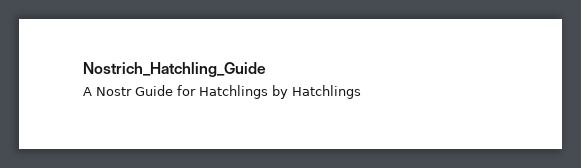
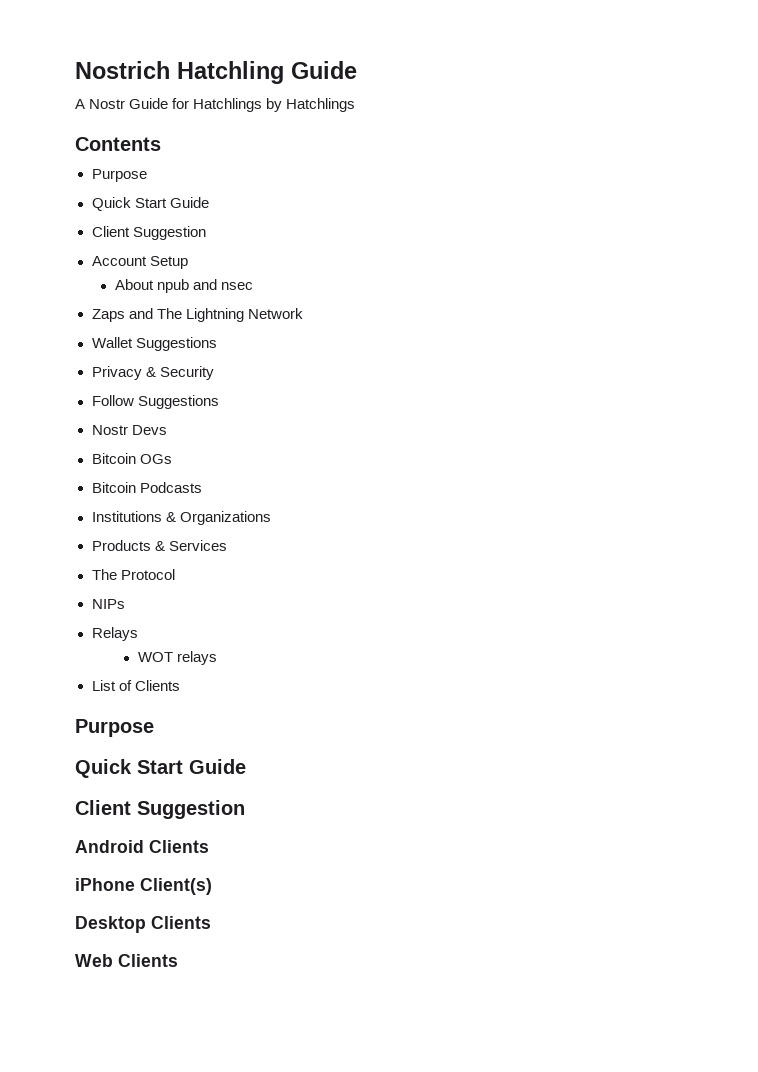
- Nostrich_Hatchling_Guide
+ Nostrich Hatchling Guide
+ Contents
+ Purpose
+ Quick Start Guide
+ Client Suggestion
+ Account Setup
+ About npub and nsec
+ Zaps and The Lightning Network
+ Wallet Suggestions
+ Privacy & Security
+ Follow Suggestions
+ Nostr Devs
+ Bitcoin OGs
+ Bitcoin Podcasts
+ Institutions & Organizations
+ Products & Services
+ The Protocol
+ NIPs
+ Relays
+ WOT relays
+ List of Clients
+ Purpose
+ Quick Start Guide
+ Client Suggestion
+ Android Clients
+ iPhone Client(s)
+ Desktop Clients
+ Web Clients

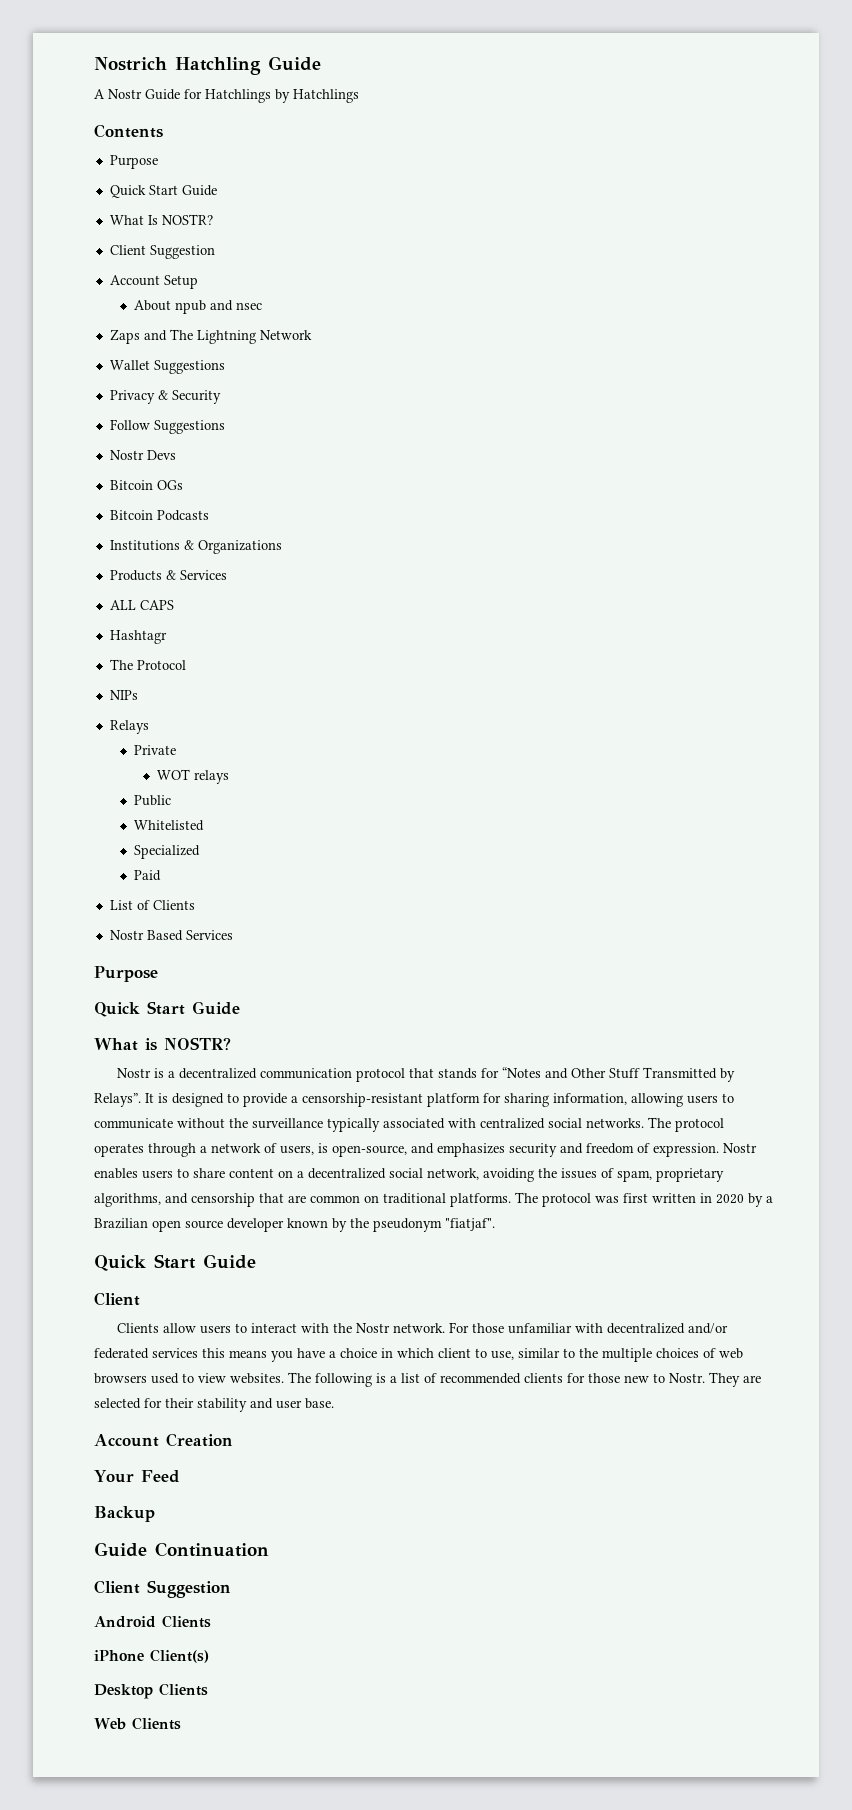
+ What Is NOSTR?
+ ALL CAPS
+ Hashtagr
+ Private
+ Public
+ Whitelisted
+ Specialized
+ Paid
  List of Clients
+ Nostr Based Services
  Purpose
  Quick Start Guide
+ What is NOSTR?
+ Nostr is a decentralized communication protocol that stands for “Notes and Other Stuff Transmitted by Relays”. It is designed to provide a censorship-resistant platform for sharing information, allowing users to communicate without the surveillance typically associated with centralized social networks. The protocol operates through a network of users, is open-source, and emphasizes security and freedom of expression. Nostr enables users to share content on a decentralized social network, avoiding the issues of spam, proprietary algorithms, and censorship that are common on traditional platforms. The protocol was first written in 2020 by a Brazilian open source developer known by the pseudonym "fiatjaf".
+ Quick Start Guide
+ Client
+ Clients allow users to interact with the Nostr network. For those unfamiliar with decentralized and/or federated services this means you have a choice in which client to use, similar to the multiple choices of web browsers used to view websites. The following is a list of recommended clients for those new to Nostr. They are selected for their stability and user base.
+ Account Creation
+ Your Feed
+ Backup
+ Guide Continuation

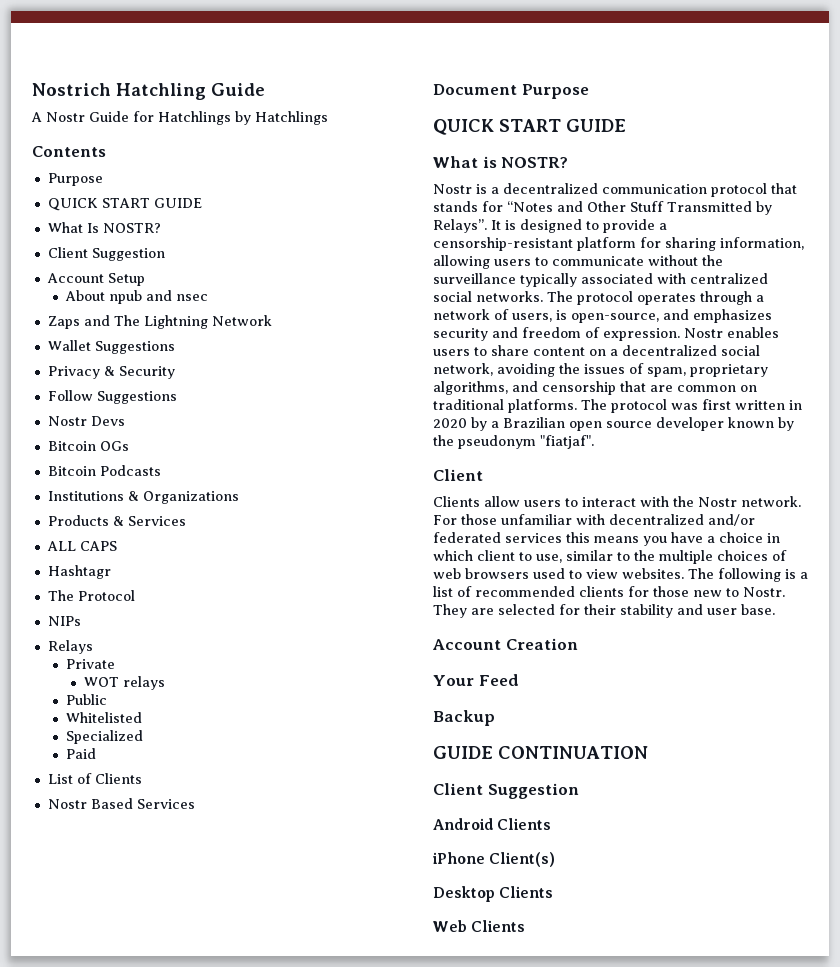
  Contents
  Purpose
- Quick Start Guide
+ QUICK START GUIDE
  Nostr Based Services
- Purpose
- Quick Start Guide
+ Document Purpose
+ QUICK START GUIDE
  The protocol was first written in 2020 by a Brazilian open source developer known by the pseudonym "fiatjaf".
- Quick Start Guide
- Guide Continuation
+ GUIDE CONTINUATION

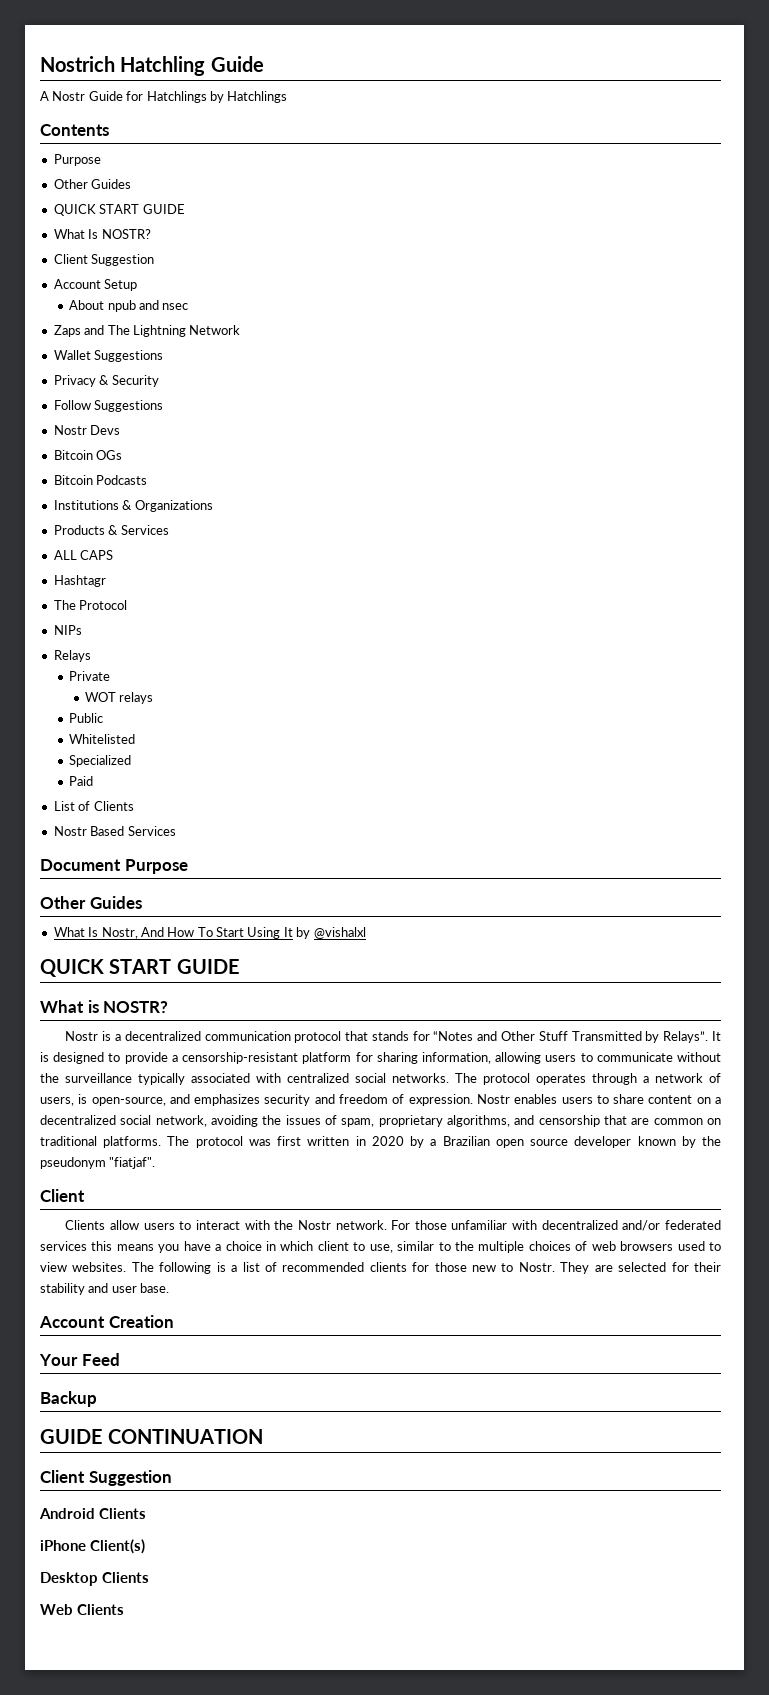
  Contents
  Purpose
+ Other Guides
  Document Purpose
+ Other Guides
+ What Is Nostr, And How To Start Using It by @vishalxl

